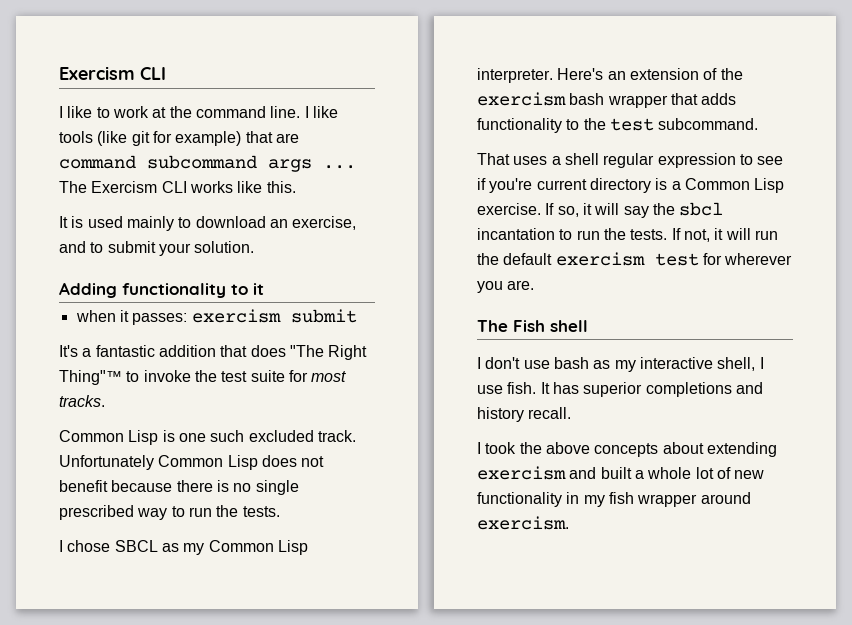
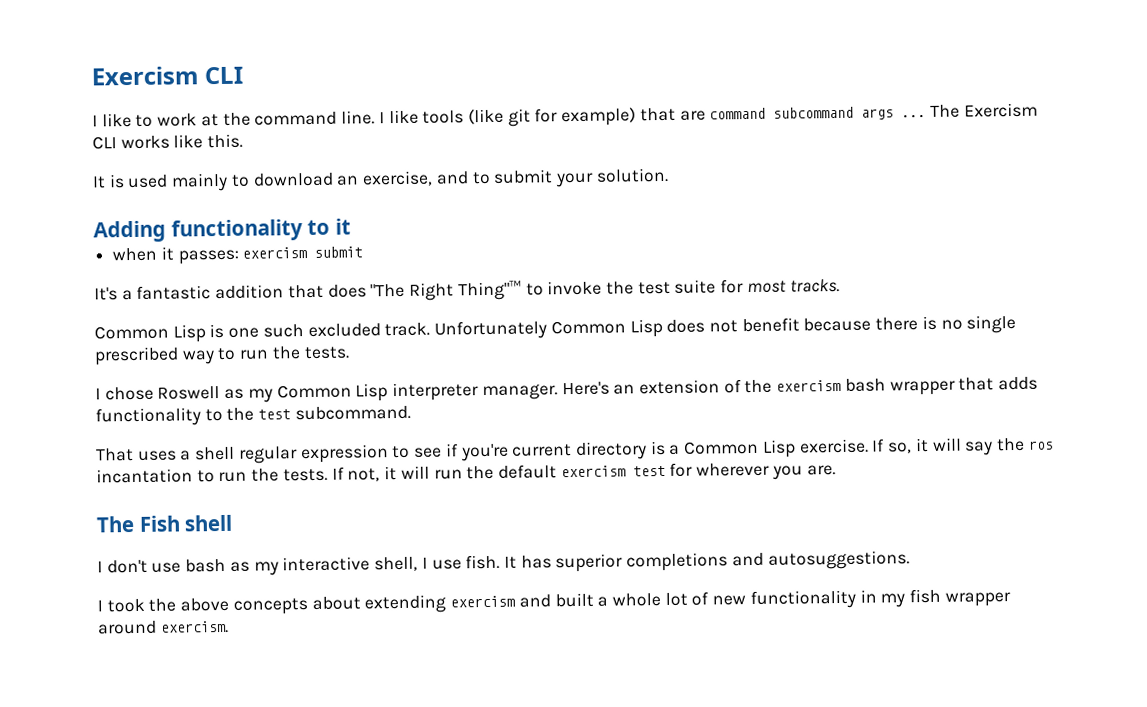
- I chose SBCL as my Common Lisp interpreter.
+ I chose Roswell as my Common Lisp interpreter manager.
- If so, it will say the sbcl incantation to run the tests.
+ If so, it will say the ros incantation to run the tests.
- It has superior completions and history recall.
+ It has superior completions and autosuggestions.

